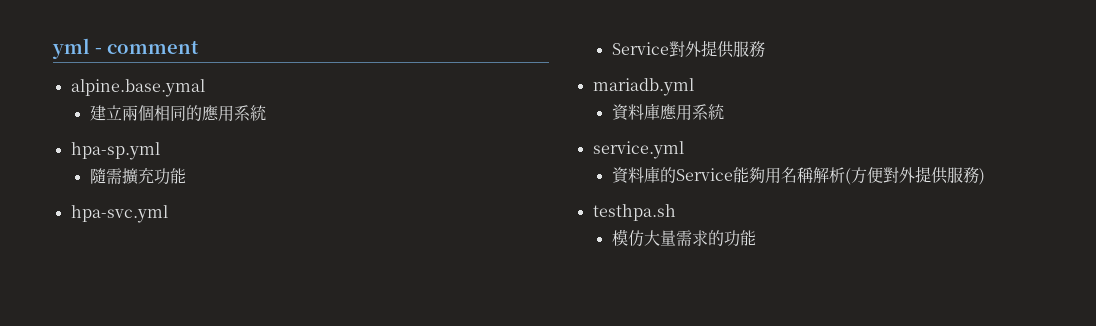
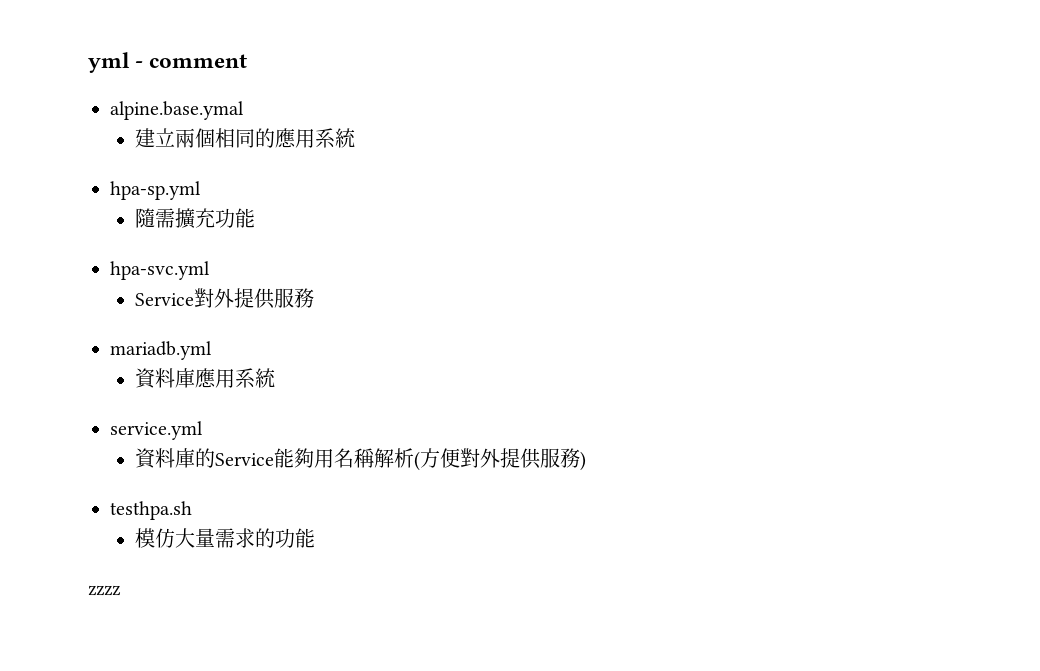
+ zzzz

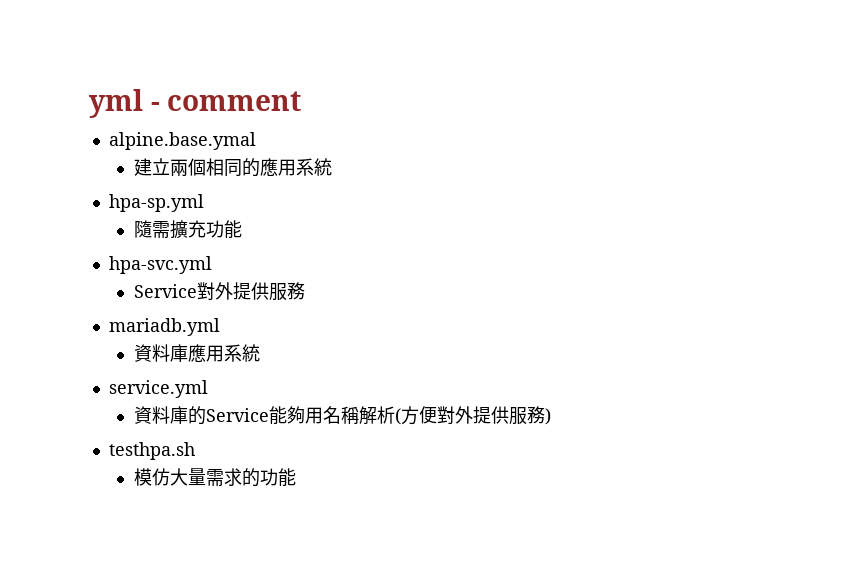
- zzzz

